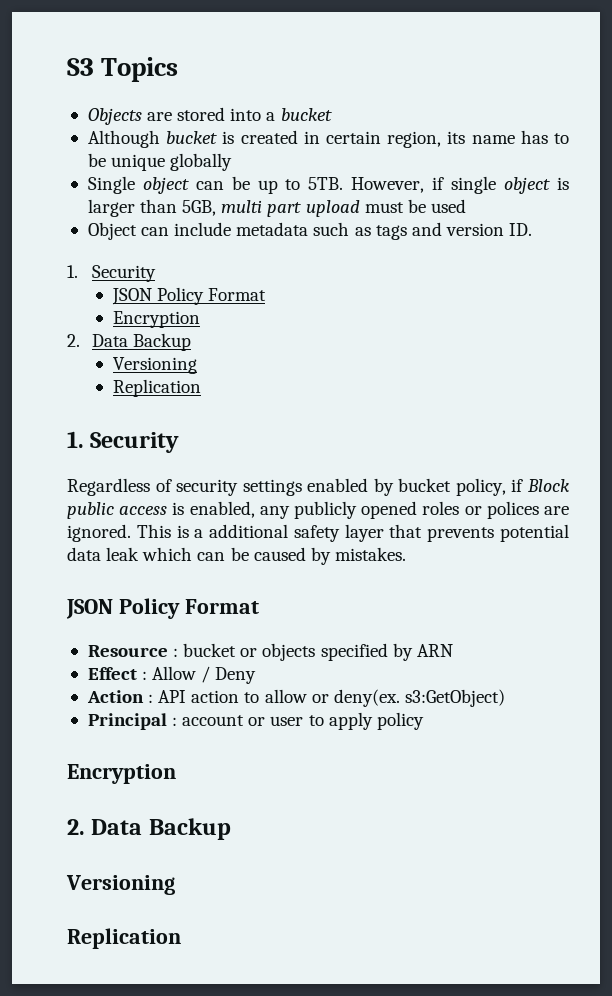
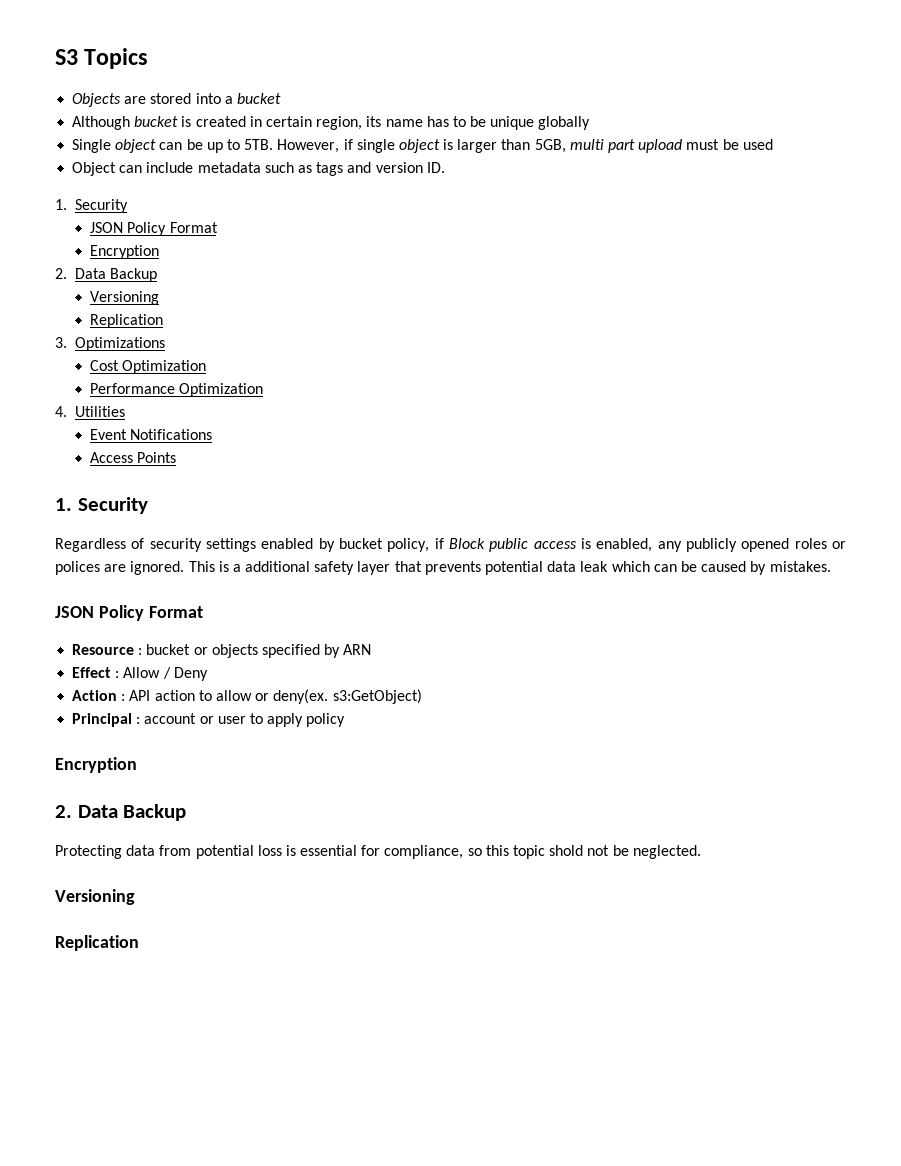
+ 3. Optimizations
+ Cost Optimization
+ Performance Optimization
+ 4. Utilities
+ Event Notifications
+ Access Points
+ Protecting data from potential loss is essential for compliance, so this topic shold not be neglected.

